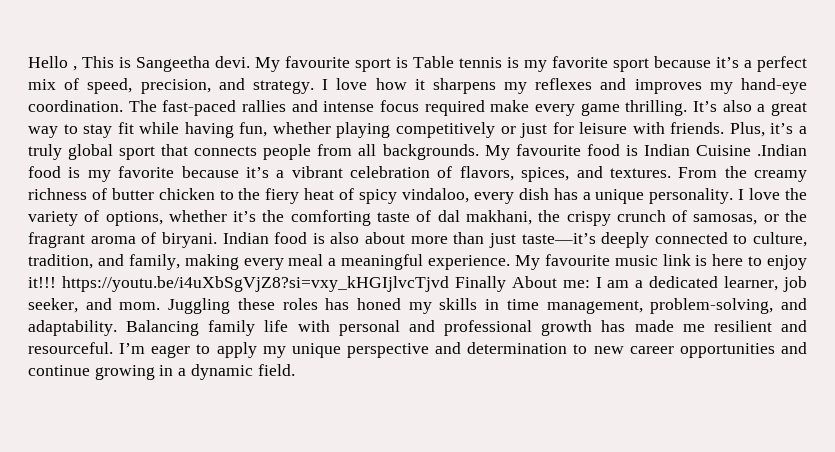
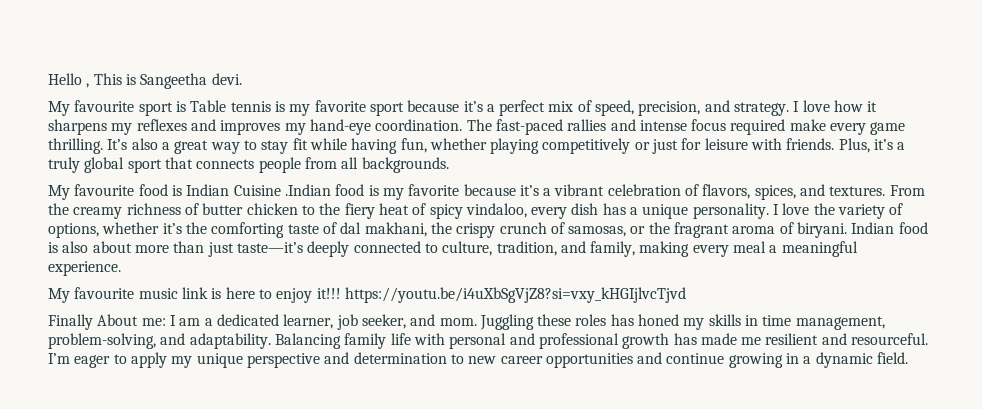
- Hello , This is Sangeetha devi. My favourite sport is Table tennis is my favorite sport because it’s a perfect mix of speed, precision, and strategy.
+ Hello , This is Sangeetha devi.
+ My favourite sport is Table tennis is my favorite sport because it’s a perfect mix of speed, precision, and strategy.
- Plus, it’s a truly global sport that connects people from all backgrounds. My favourite food is Indian Cuisine .Indian food is my favorite because it’s a vibrant celebration of flavors, spices, and textures.
+ Plus, it’s a truly global sport that connects people from all backgrounds.
+ My favourite food is Indian Cuisine .Indian food is my favorite because it’s a vibrant celebration of flavors, spices, and textures.
- Indian food is also about more than just taste—it’s deeply connected to culture, tradition, and family, making every meal a meaningful experience. My favourite music link is here to enjoy it!!! https://youtu.be/i4uXbSgVjZ8?si=vxy_kHGIjlvcTjvd Finally About me: I am a dedicated learner, job seeker, and mom.
+ Indian food is also about more than just taste—it’s deeply connected to culture, tradition, and family, making every meal a meaningful experience.
+ My favourite music link is here to enjoy it!!! https://youtu.be/i4uXbSgVjZ8?si=vxy_kHGIjlvcTjvd
+ Finally About me: I am a dedicated learner, job seeker, and mom.

